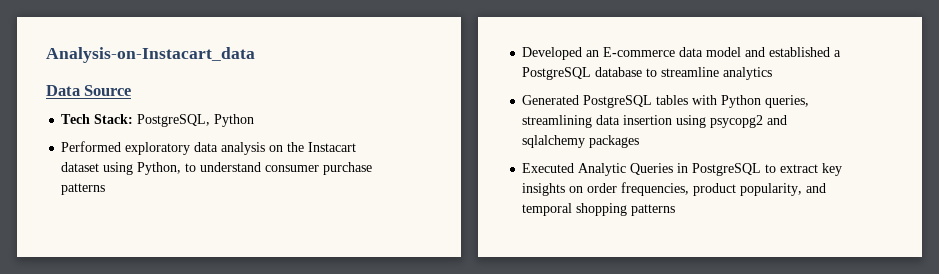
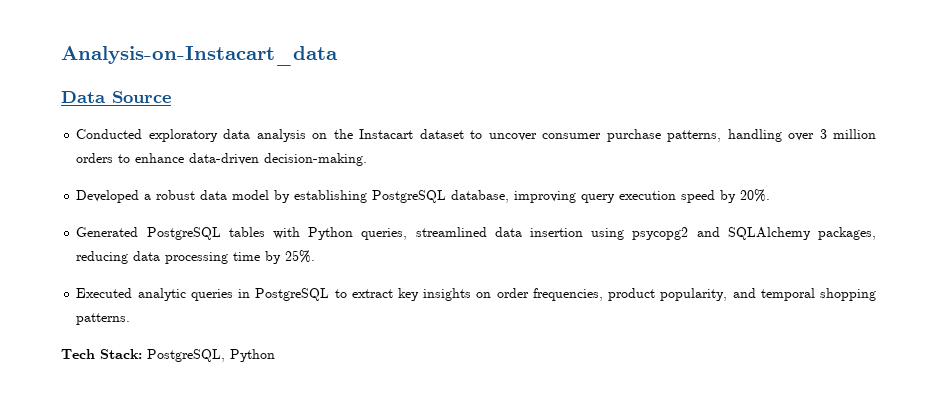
- Tech Stack: PostgreSQL, Python
- Performed exploratory data analysis on the Instacart dataset using Python, to understand consumer purchase patterns
- Developed an E-commerce data model and established a PostgreSQL database to streamline analytics
+ Conducted exploratory data analysis on the Instacart dataset to uncover consumer purchase patterns, handling over 3 million orders to enhance data-driven decision-making.
+ Developed a robust data model by establishing PostgreSQL database, improving query execution speed by 20%.
- Generated PostgreSQL tables with Python queries, streamlining data insertion using psycopg2 and sqlalchemy packages
+ Generated PostgreSQL tables with Python queries, streamlined data insertion using psycopg2 and SQLAlchemy packages, reducing data processing time by 25%.
- Executed Analytic Queries in PostgreSQL to extract key insights on order frequencies, product popularity, and temporal shopping patterns
+ Executed analytic queries in PostgreSQL to extract key insights on order frequencies, product popularity, and temporal shopping patterns.
+ Tech Stack: PostgreSQL, Python

